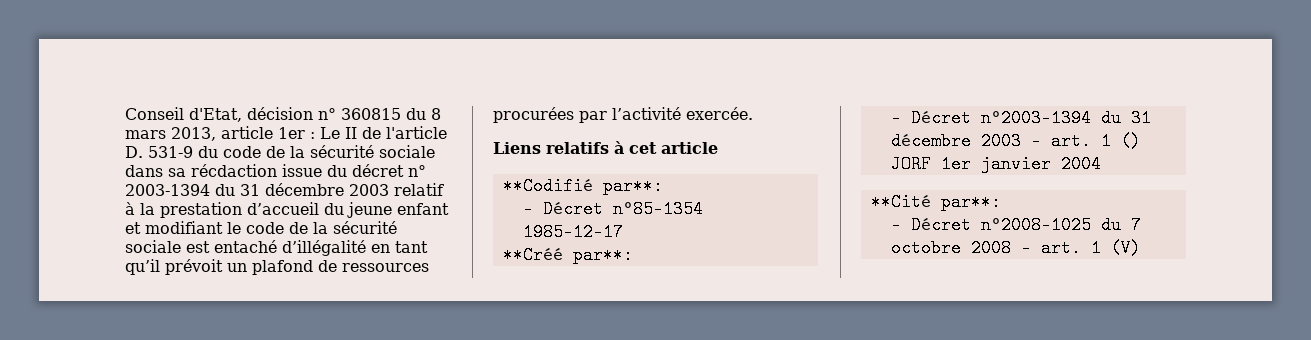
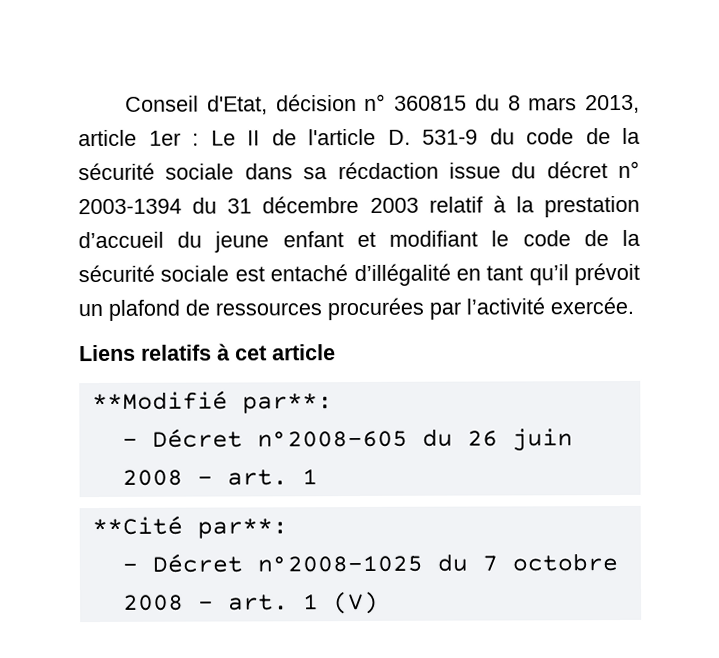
- **Codifié par**:
- - Décret n°85-1354 1985-12-17
- **Créé par**:
- - Décret n°2003-1394 du 31 décembre 2003 - art. 1 () JORF 1er janvier 2004
+ **Modifié par**:
+ - Décret n°2008-605 du 26 juin 2008 - art. 1

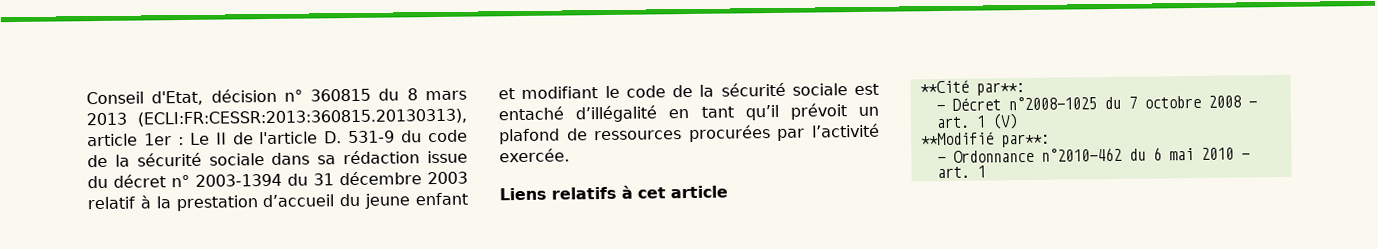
- Conseil d'Etat, décision n° 360815 du 8 mars 2013, article 1er :
+ Conseil d'Etat, décision n° 360815 du 8 mars 2013 (ECLI:FR:CESSR:2013:360815.20130313), article 1er :
- Le II de l'article D. 531-9 du code de la sécurité sociale dans sa récdaction issue du décret n° 2003-1394 du 31 décembre 2003 relatif à la prestation d’accueil du jeune enfant et modifiant le code de la sécurité sociale est entaché d’illégalité en tant qu’il prévoit un plafond de ressources procurées par l’activité exercée.
+ Le II de l'article D. 531-9 du code de la sécurité sociale dans sa rédaction issue du décret n° 2003-1394 du 31 décembre 2003 relatif à la prestation d’accueil du jeune enfant et modifiant le code de la sécurité sociale est entaché d’illégalité en tant qu’il prévoit un plafond de ressources procurées par l’activité exercée.
- **Modifié par**:
- - Décret n°2008-605 du 26 juin 2008 - art. 1
+ **Modifié par**:
+ - Ordonnance n°2010-462 du 6 mai 2010 - art. 1

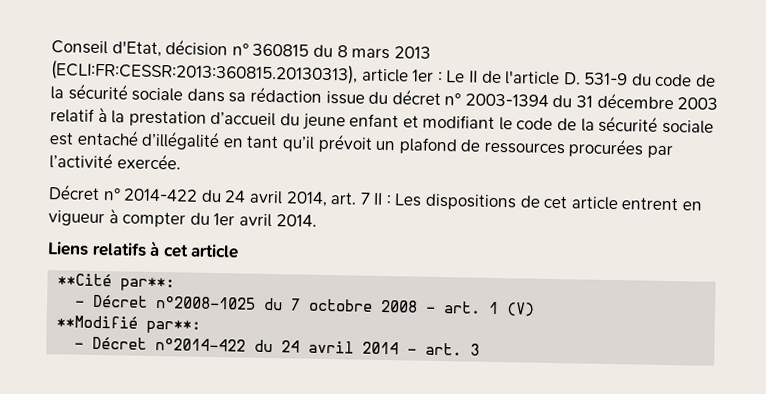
+ Décret n° 2014-422 du 24 avril 2014, art. 7 II : Les dispositions de cet article entrent en vigueur à compter du 1er avril 2014.
- - Ordonnance n°2010-462 du 6 mai 2010 - art. 1
+ - Décret n°2014-422 du 24 avril 2014 - art. 3

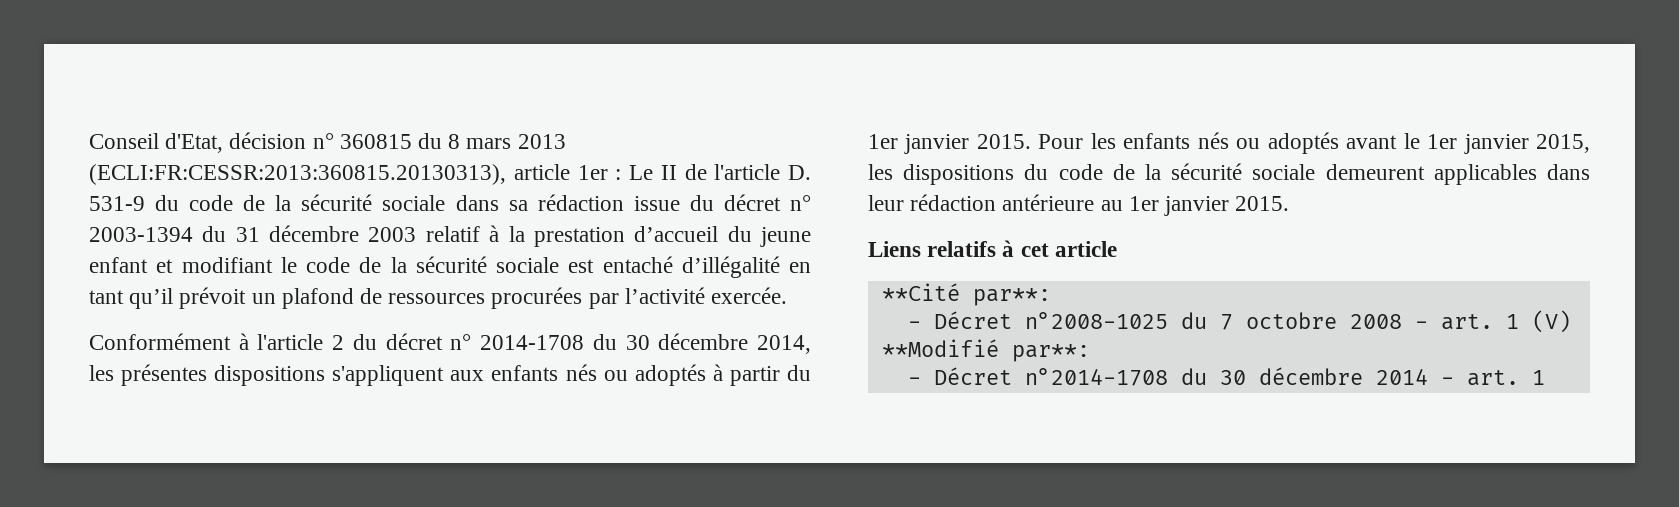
- Décret n° 2014-422 du 24 avril 2014, art. 7 II : Les dispositions de cet article entrent en vigueur à compter du 1er avril 2014.
+ Conformément à l'article 2 du décret n° 2014-1708 du 30 décembre 2014, les présentes dispositions s'appliquent aux enfants nés ou adoptés à partir du 1er janvier 2015. Pour les enfants nés ou adoptés avant le 1er janvier 2015, les dispositions du code de la sécurité sociale demeurent applicables dans leur rédaction antérieure au 1er janvier 2015.
- - Décret n°2014-422 du 24 avril 2014 - art. 3
+ - Décret n°2014-1708 du 30 décembre 2014 - art. 1

